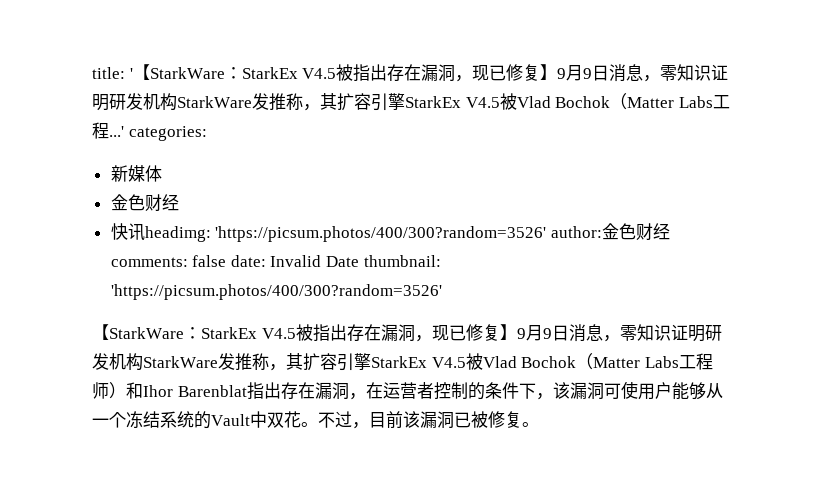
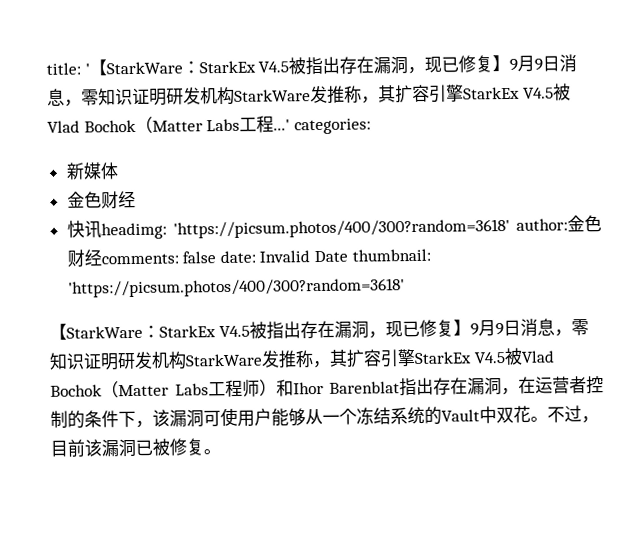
- 快讯headimg: 'https://picsum.photos/400/300?random=3526' author:金色财经comments: false date: Invalid Date thumbnail: 'https://picsum.photos/400/300?random=3526'
+ 快讯headimg: 'https://picsum.photos/400/300?random=3618' author:金色财经comments: false date: Invalid Date thumbnail: 'https://picsum.photos/400/300?random=3618'

